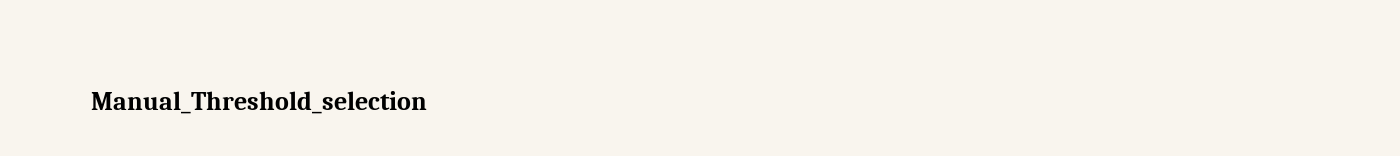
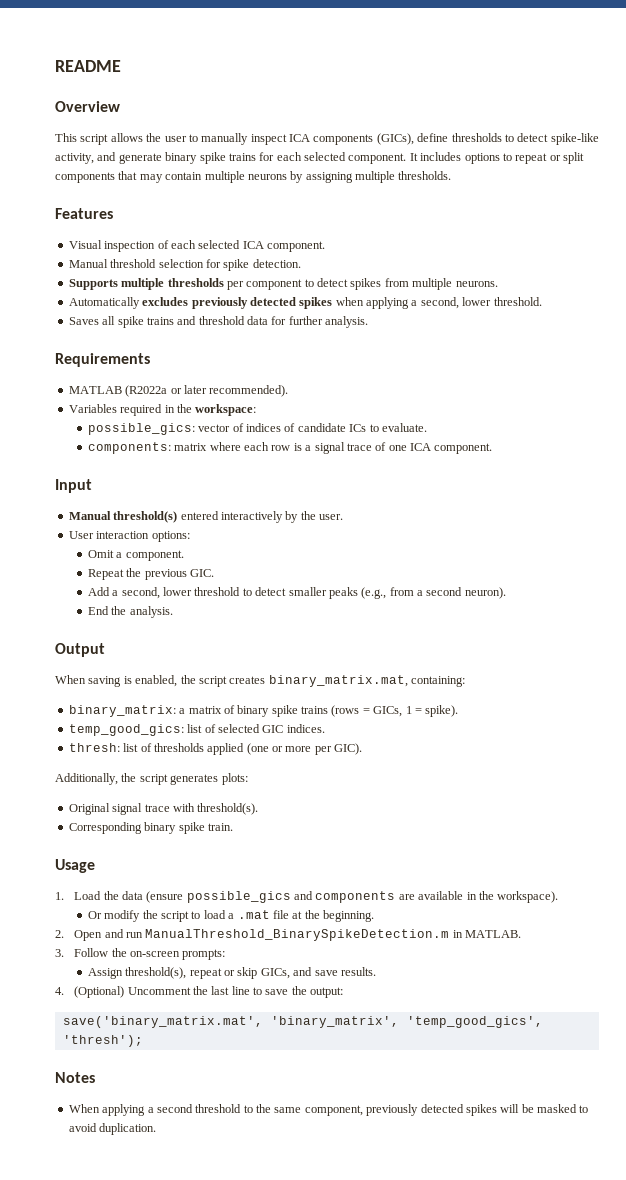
- Manual_Threshold_selection
+ README
+ Overview
+ This script allows the user to manually inspect ICA components (GICs), define thresholds to detect spike-like activity, and generate binary spike trains for each selected component. It includes options to repeat or split components that may contain multiple neurons by assigning multiple thresholds.
+ Features
+ Visual inspection of each selected ICA component.
+ Manual threshold selection for spike detection.
+ Supports multiple thresholds per component to detect spikes from multiple neurons.
+ Automatically excludes previously detected spikes when applying a second, lower threshold.
+ Saves all spike trains and threshold data for further analysis.
+ Requirements
+ MATLAB (R2022a or later recommended).
+ Variables required in the workspace:
+ possible_gics: vector of indices of candidate ICs to evaluate.
+ components: matrix where each row is a signal trace of one ICA component.
+ Input
+ Manual threshold(s) entered interactively by the user.
+ User interaction options:
+ Omit a component.
+ Repeat the previous GIC.
+ Add a second, lower threshold to detect smaller peaks (e.g., from a second neuron).
+ End the analysis.
+ Output
+ When saving is enabled, the script creates binary_matrix.mat, containing:
+ binary_matrix: a matrix of binary spike trains (rows = GICs, 1 = spike).
+ temp_good_gics: list of selected GIC indices.
+ thresh: list of thresholds applied (one or more per GIC).
+ Additionally, the script generates plots:
+ Original signal trace with threshold(s).
+ Corresponding binary spike train.
+ Usage
+ 1. Load the data (ensure possible_gics and components are available in the workspace).
+ Or modify the script to load a .mat file at the beginning.
+ 2. Open and run ManualThreshold_BinarySpikeDetection.m in MATLAB.
+ 3. Follow the on-screen prompts:
+ Assign threshold(s), repeat or skip GICs, and save results.
+ 4. (Optional) Uncomment the last line to save the output:
+ save('binary_matrix.mat', 'binary_matrix', 'temp_good_gics', 'thresh');
+ Notes
+ When applying a second threshold to the same component, previously detected spikes will be masked to avoid duplication.

